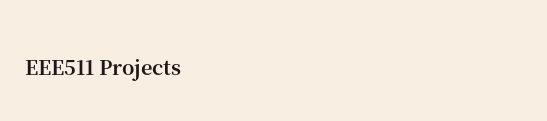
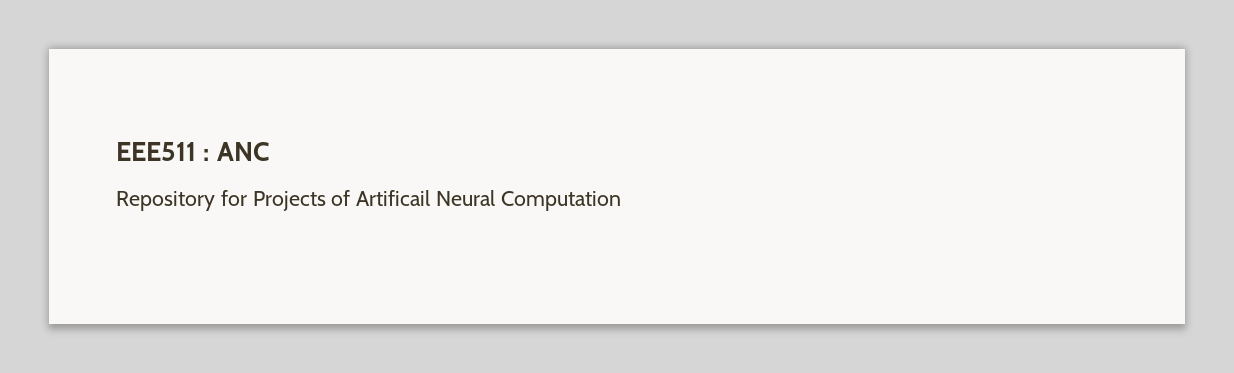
- EEE511 Projects
+ EEE511 : ANC
+ Repository for Projects of Artificail Neural Computation

